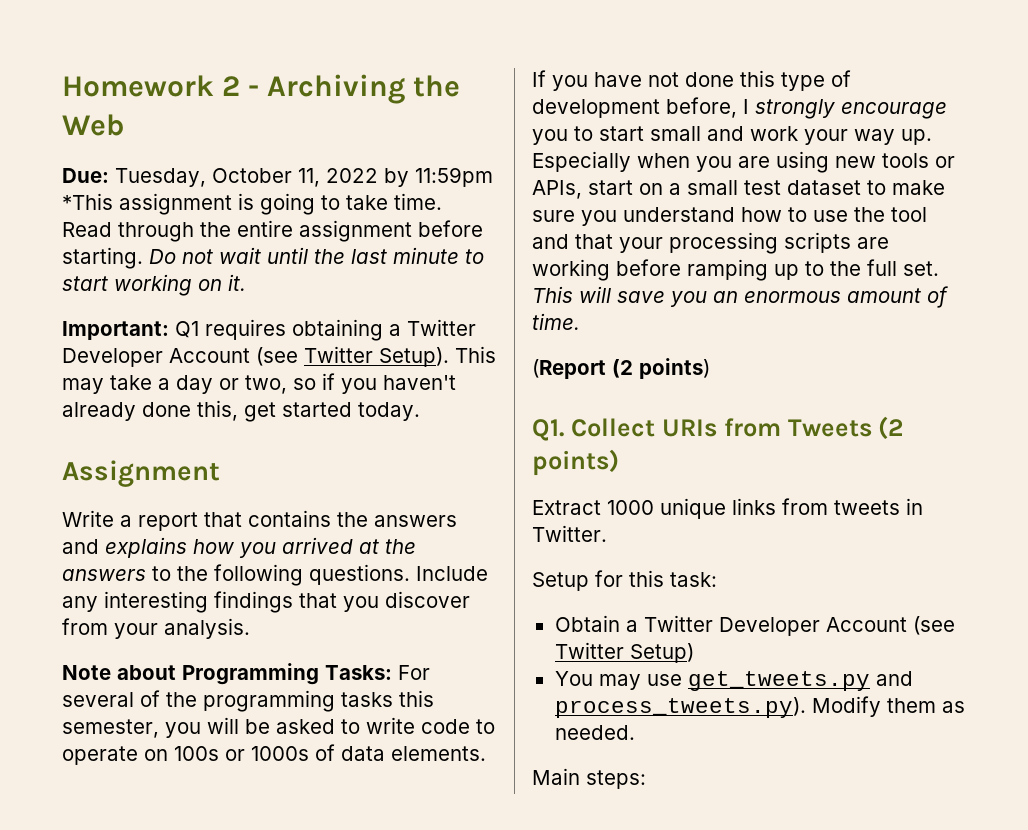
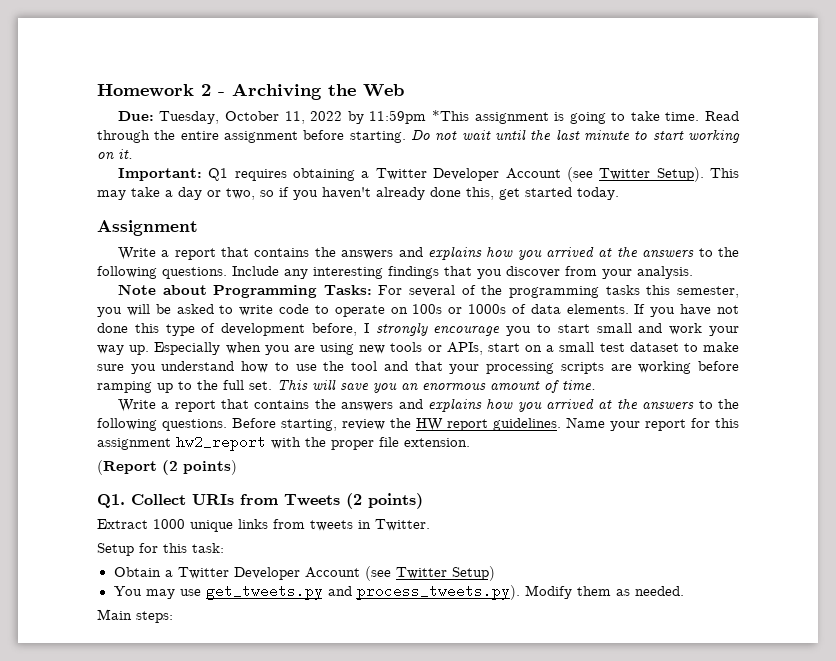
+ Write a report that contains the answers and explains how you arrived at the answers to the following questions. Before starting, review the HW report guidelines. Name your report for this assignment hw2_report with the proper file extension.

